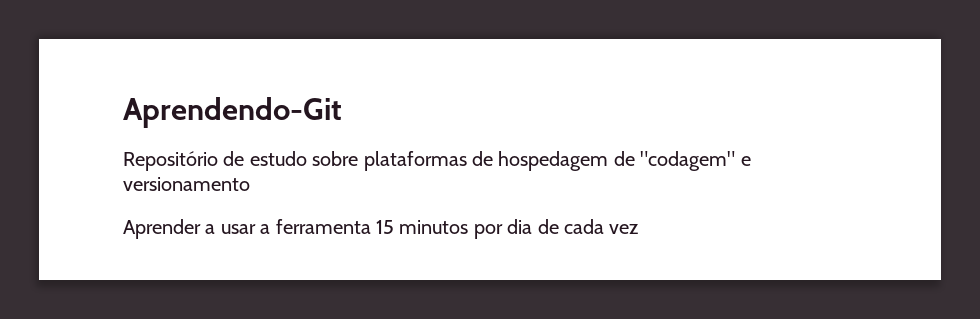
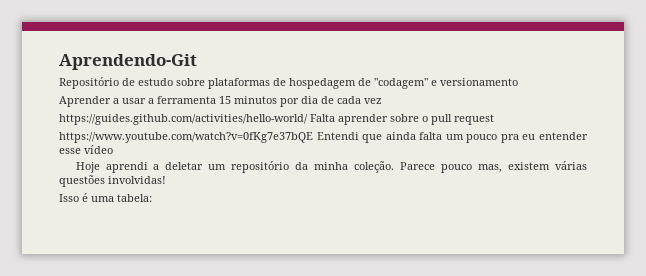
+ https://guides.github.com/activities/hello-world/ Falta aprender sobre o pull request
+ https://www.youtube.com/watch?v=0fKg7e37bQE Entendi que ainda falta um pouco pra eu entender esse vídeo
+ Hoje aprendi a deletar um repositório da minha coleção. Parece pouco mas, existem várias questões involvidas!
+ Isso é uma tabela:

